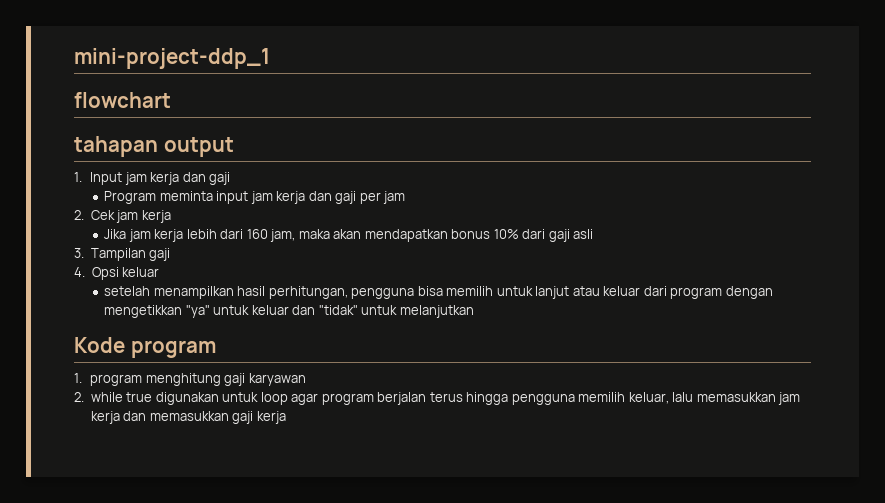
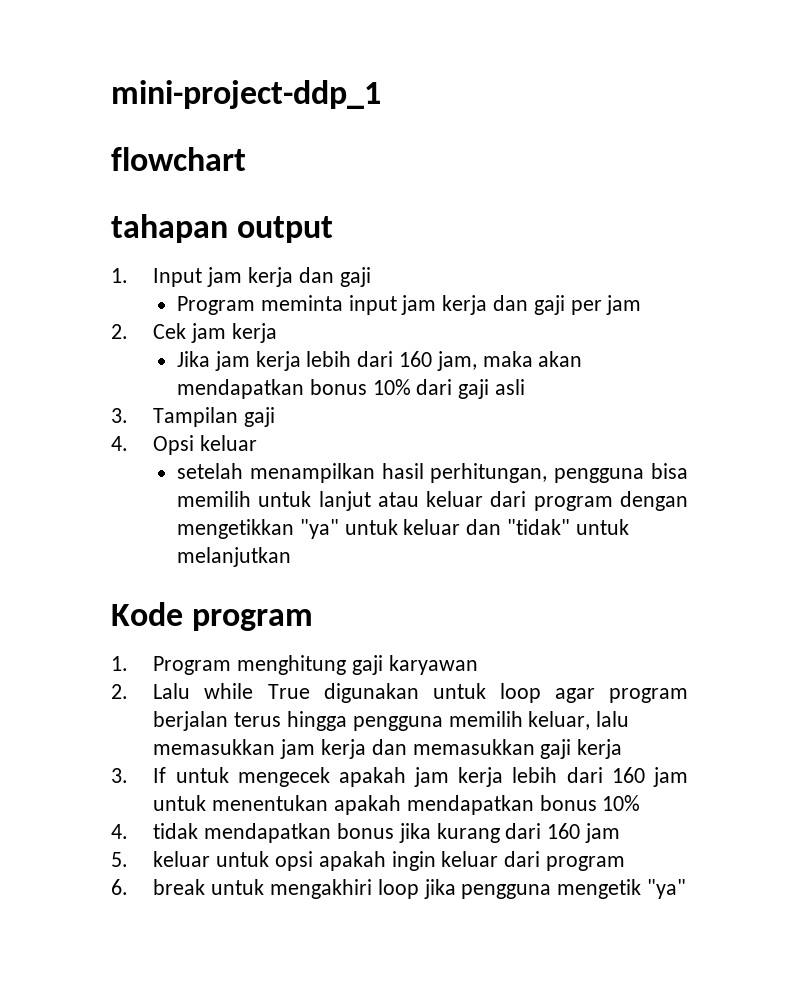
- 1. program menghitung gaji karyawan
+ 1. Program menghitung gaji karyawan
- 2. while true digunakan untuk loop agar program berjalan terus hingga pengguna memilih keluar, lalu memasukkan jam kerja dan memasukkan gaji kerja
+ 2. Lalu while True digunakan untuk loop agar program berjalan terus hingga pengguna memilih keluar, lalu memasukkan jam kerja dan memasukkan gaji kerja
+ 3. If untuk mengecek apakah jam kerja lebih dari 160 jam untuk menentukan apakah mendapatkan bonus 10%
+ 4. tidak mendapatkan bonus jika kurang dari 160 jam
+ 5. keluar untuk opsi apakah ingin keluar dari program
+ 6. break untuk mengakhiri loop jika pengguna mengetik "ya"

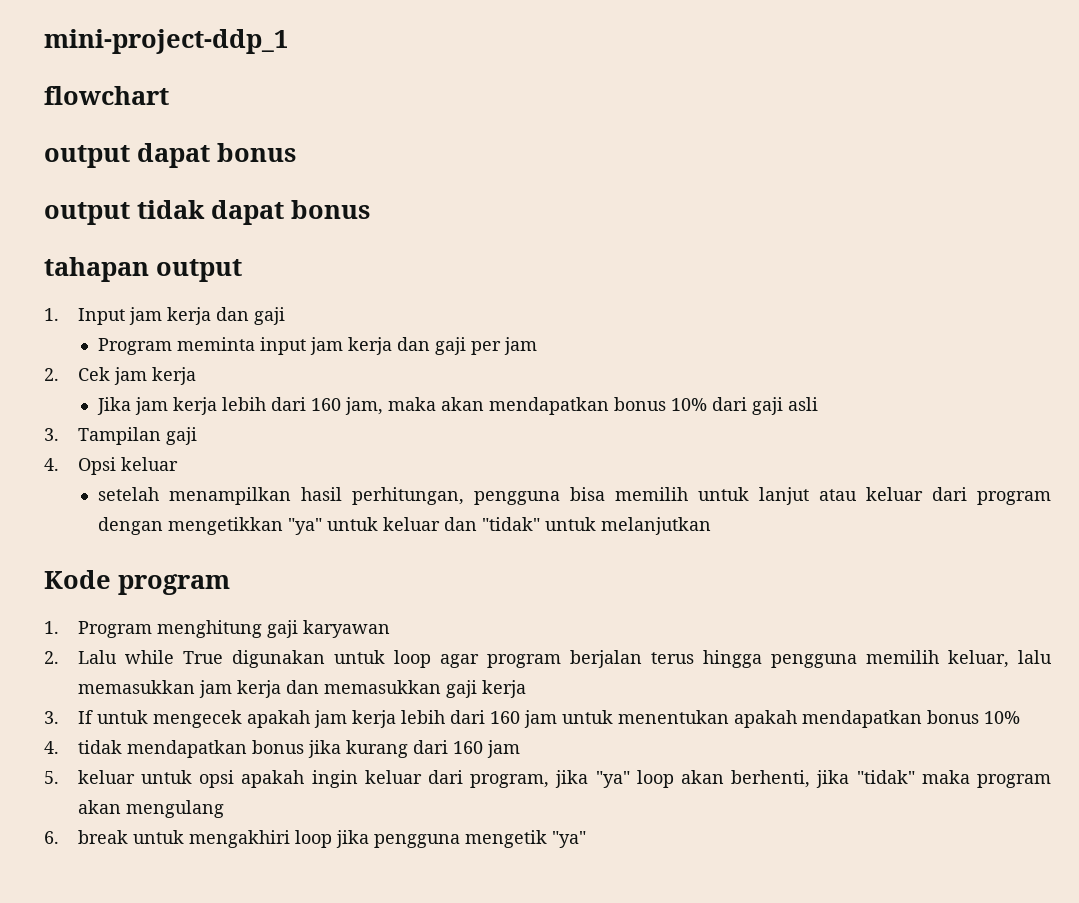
+ output dapat bonus
+ output tidak dapat bonus
- 5. keluar untuk opsi apakah ingin keluar dari program
+ 5. keluar untuk opsi apakah ingin keluar dari program, jika "ya" loop akan berhenti, jika "tidak" maka program akan mengulang

